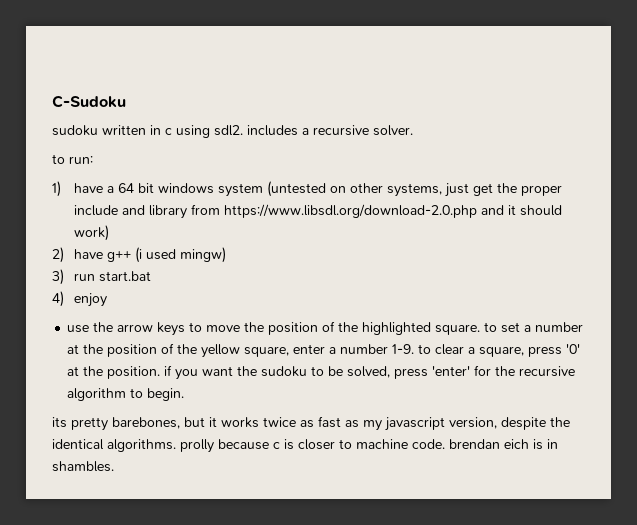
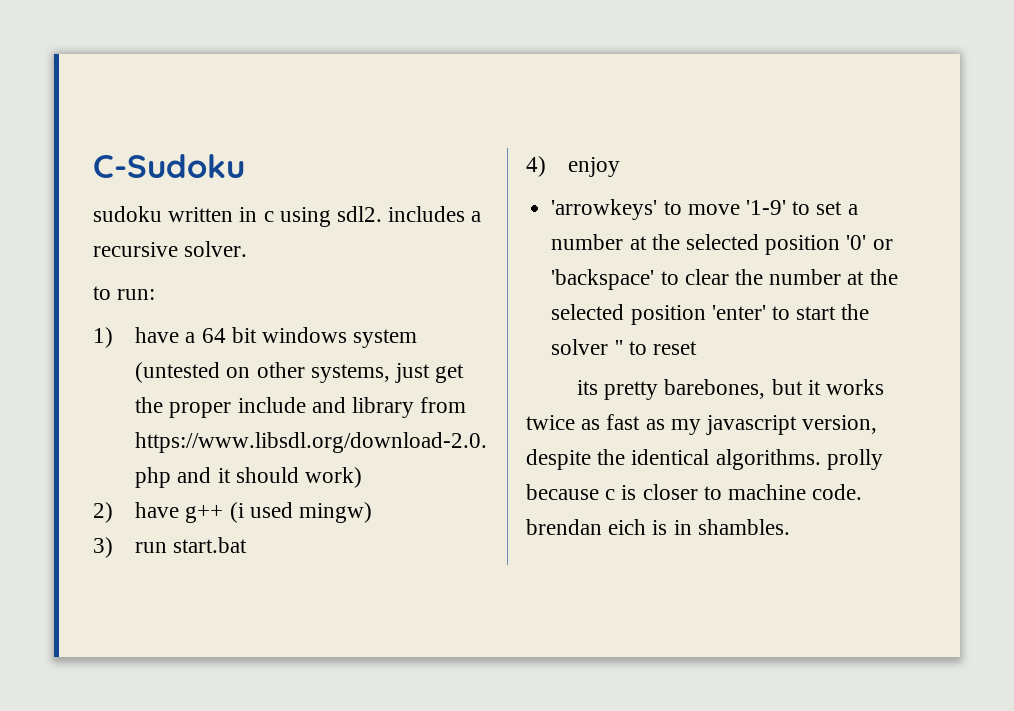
- use the arrow keys to move the position of the highlighted square. to set a number at the position of the yellow square, enter a number 1-9. to clear a square, press '0' at the position. if you want the sudoku to be solved, press 'enter' for the recursive algorithm to begin.
+ 'arrowkeys' to move '1-9' to set a number at the selected position '0' or 'backspace' to clear the number at the selected position 'enter' to start the solver '' to reset

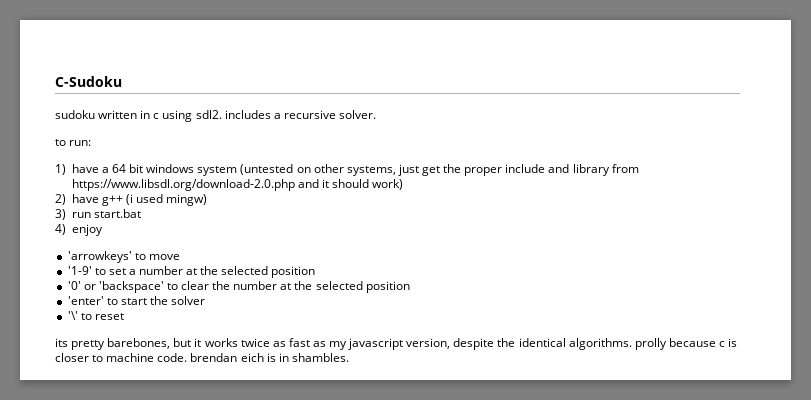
- 'arrowkeys' to move '1-9' to set a number at the selected position '0' or 'backspace' to clear the number at the selected position 'enter' to start the solver '' to reset
+ 'arrowkeys' to move
+ '1-9' to set a number at the selected position
+ '0' or 'backspace' to clear the number at the selected position
+ 'enter' to start the solver
+ '\' to reset

